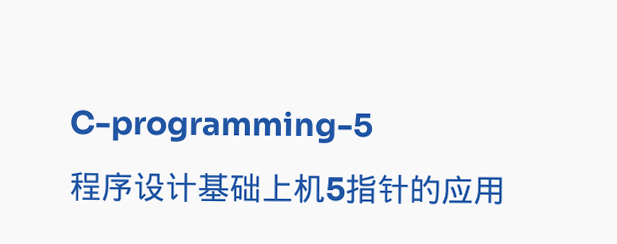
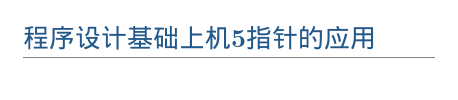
- C-programming-5

